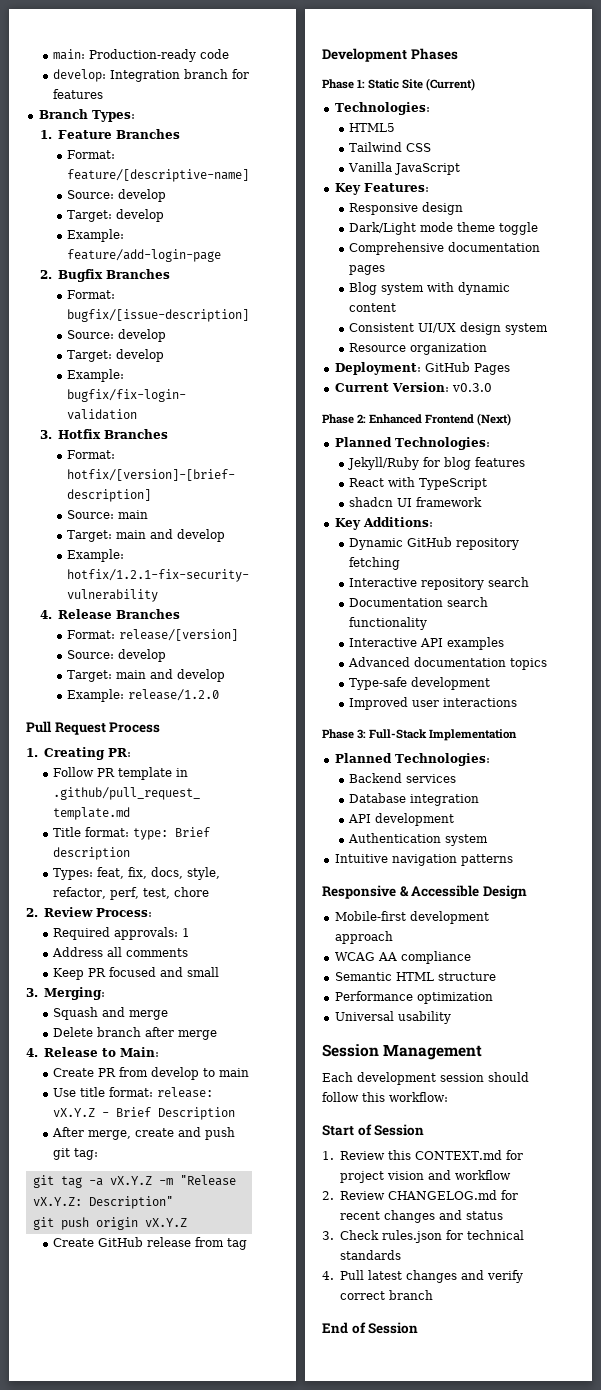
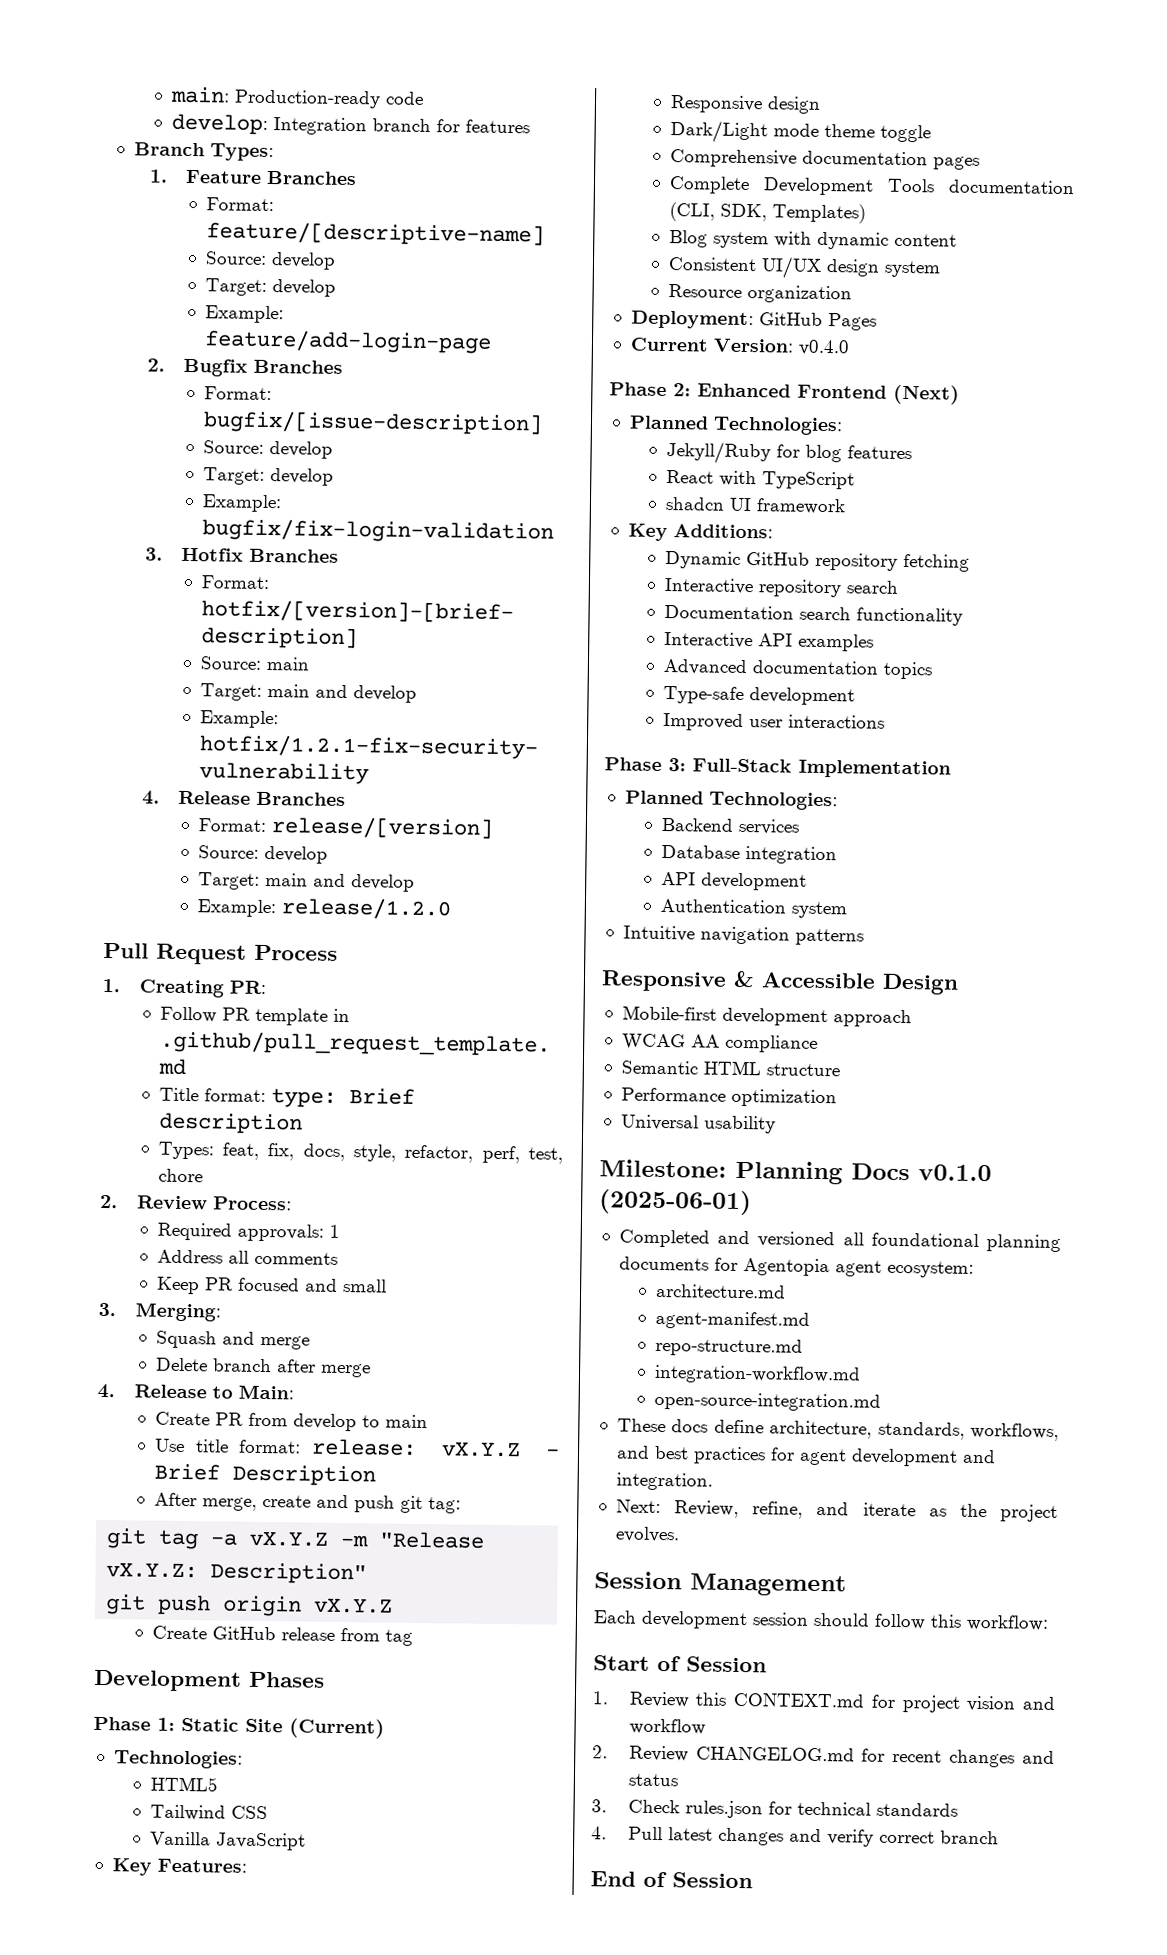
+ Complete Development Tools documentation (CLI, SDK, Templates)
- Current Version: v0.3.0
+ Current Version: v0.4.0
+ Milestone: Planning Docs v0.1.0 (2025-06-01)
+ Completed and versioned all foundational planning documents for Agentopia agent ecosystem:
+ architecture.md
+ agent-manifest.md
+ repo-structure.md
+ integration-workflow.md
+ open-source-integration.md
+ These docs define architecture, standards, workflows, and best practices for agent development and integration.
+ Next: Review, refine, and iterate as the project evolves.

